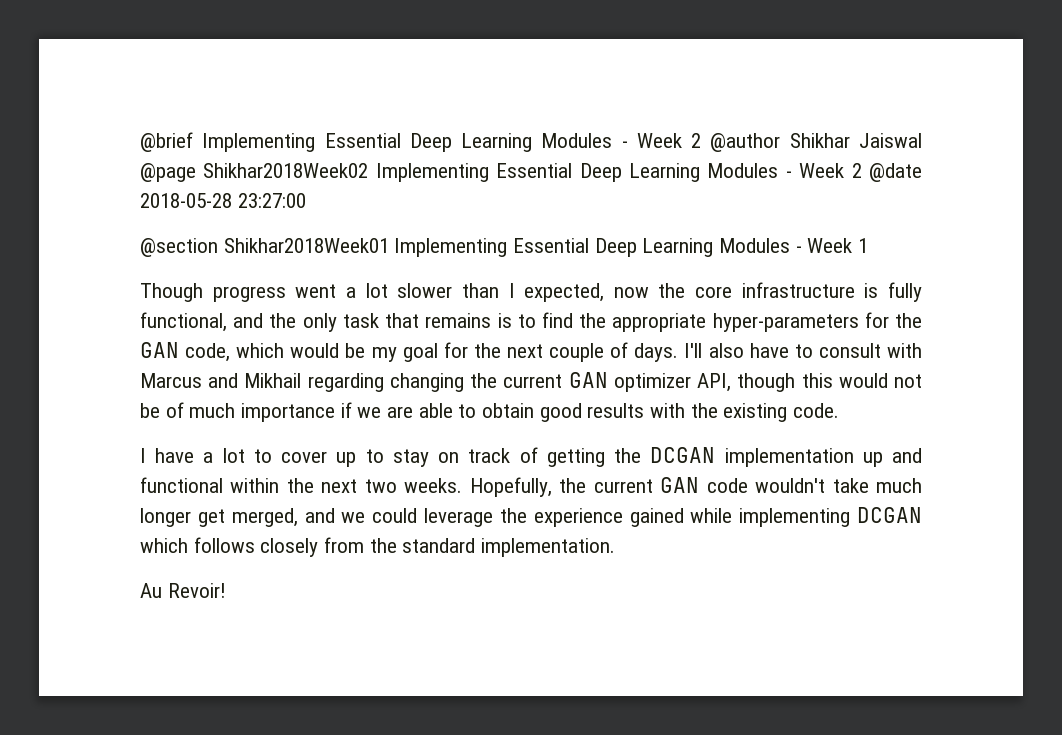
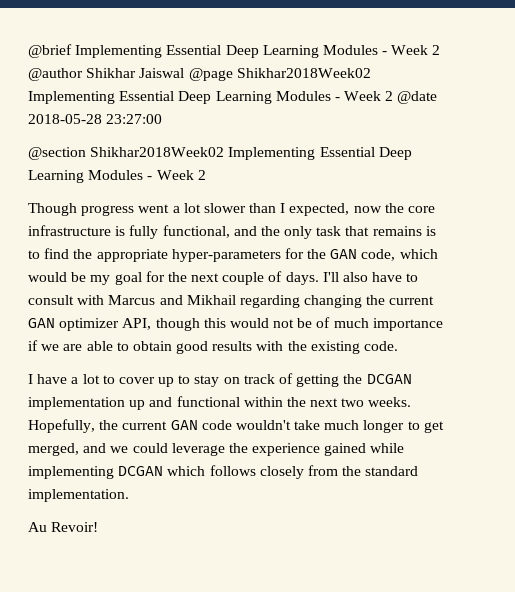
- @section Shikhar2018Week01 Implementing Essential Deep Learning Modules - Week 1
+ @section Shikhar2018Week02 Implementing Essential Deep Learning Modules - Week 2
- Hopefully, the current GAN code wouldn't take much longer get merged, and we could leverage the experience gained while implementing DCGAN which follows closely from the standard implementation.
+ Hopefully, the current GAN code wouldn't take much longer to get merged, and we could leverage the experience gained while implementing DCGAN which follows closely from the standard implementation.

